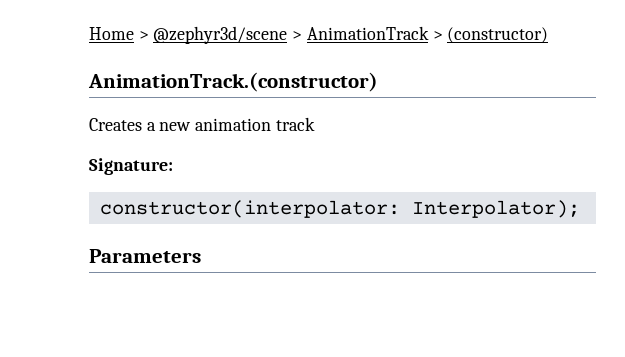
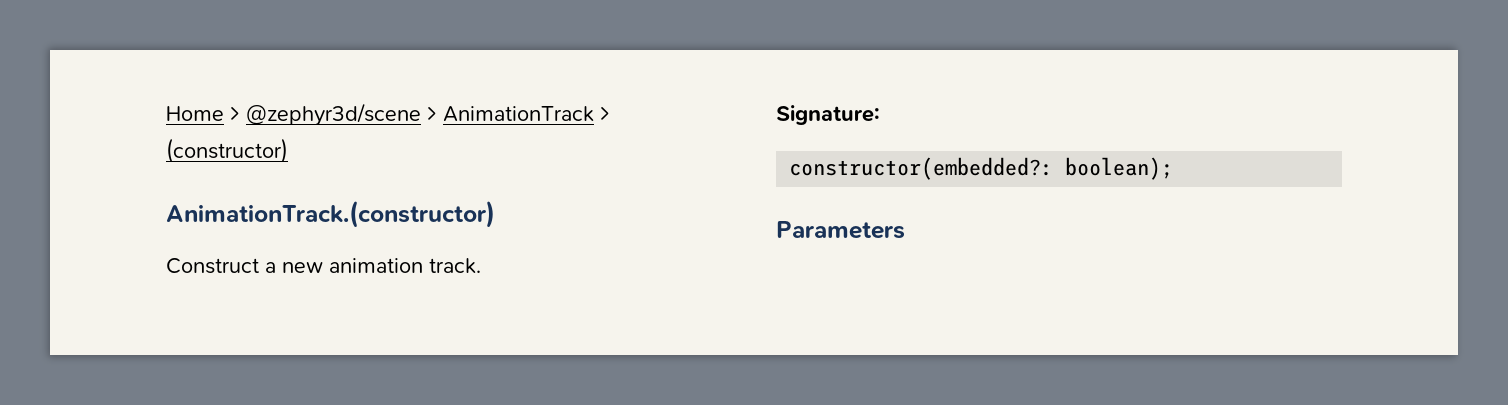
- Creates a new animation track
+ Construct a new animation track.
- constructor(interpolator: Interpolator);
+ constructor(embedded?: boolean);

